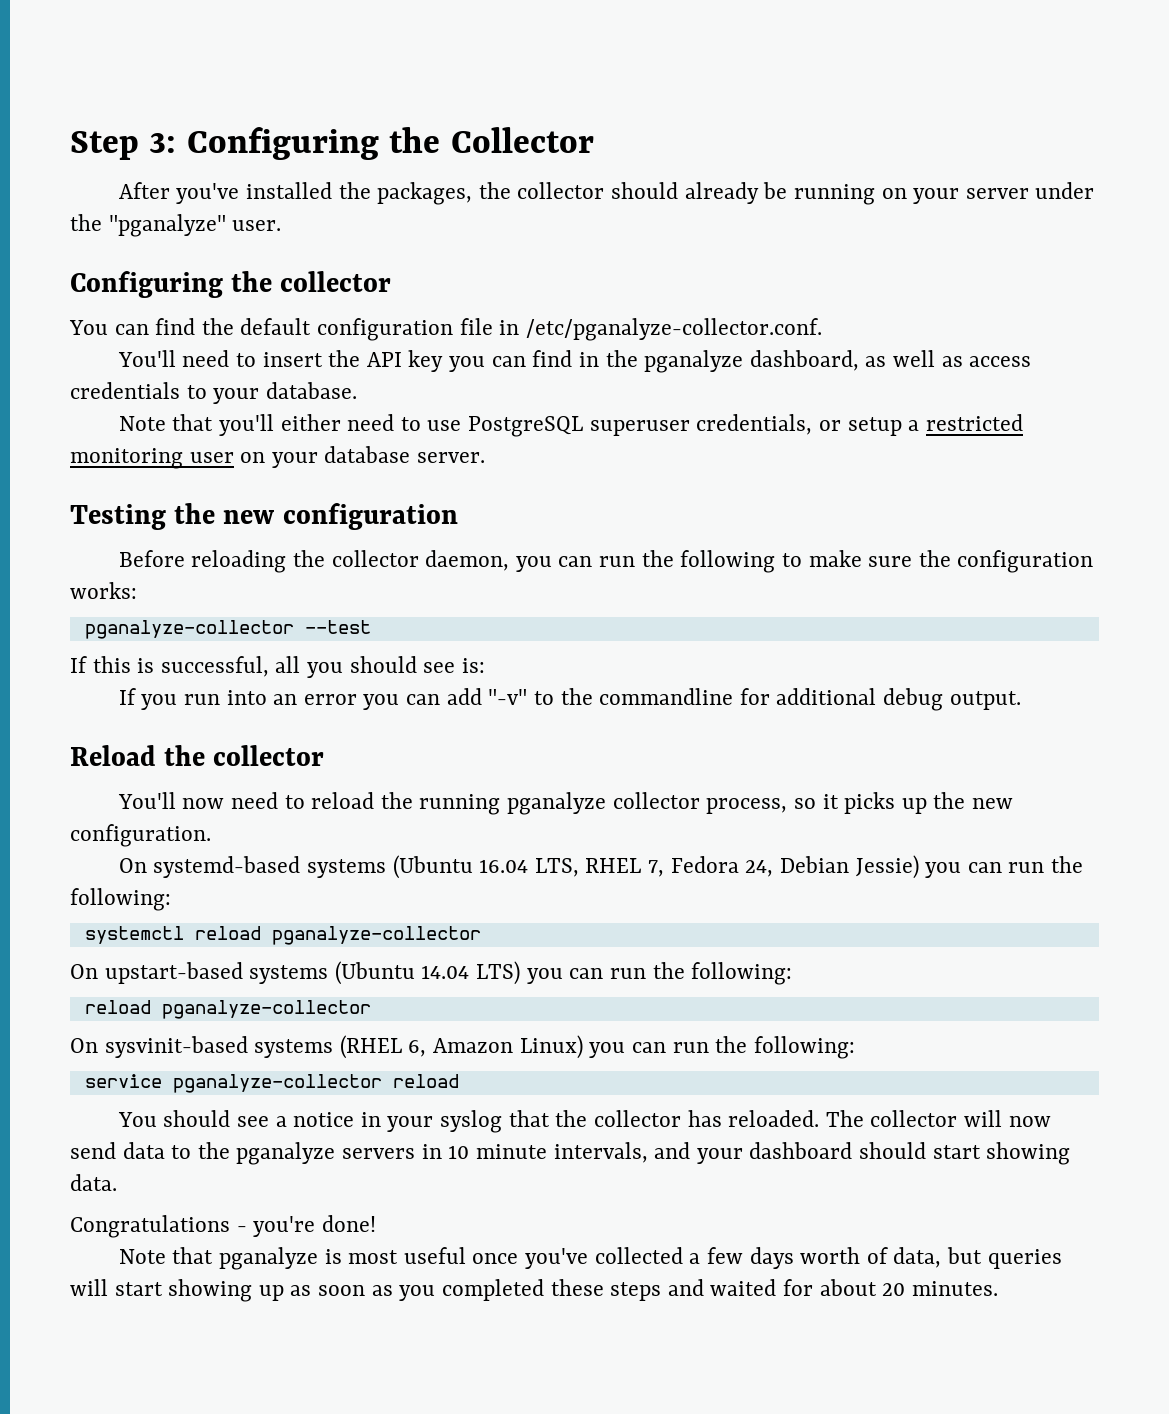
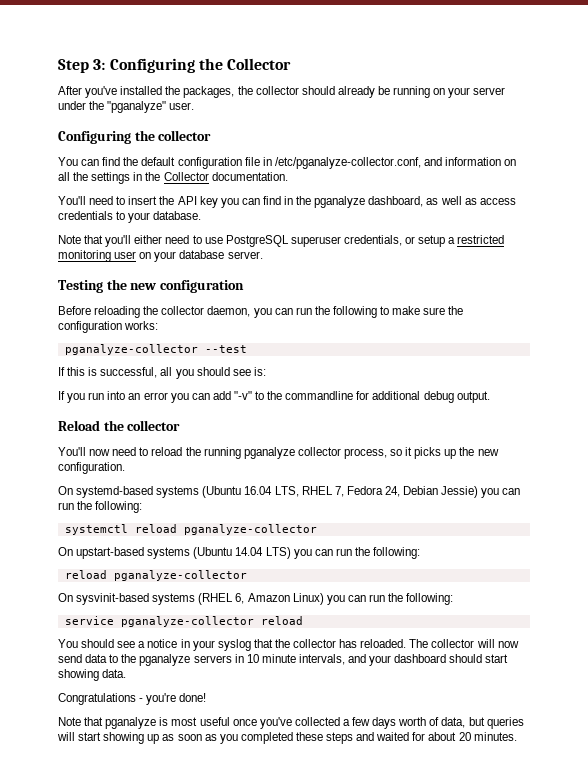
- You can find the default configuration file in /etc/pganalyze-collector.conf.
+ You can find the default configuration file in /etc/pganalyze-collector.conf, and information on all the settings in the Collector documentation.

